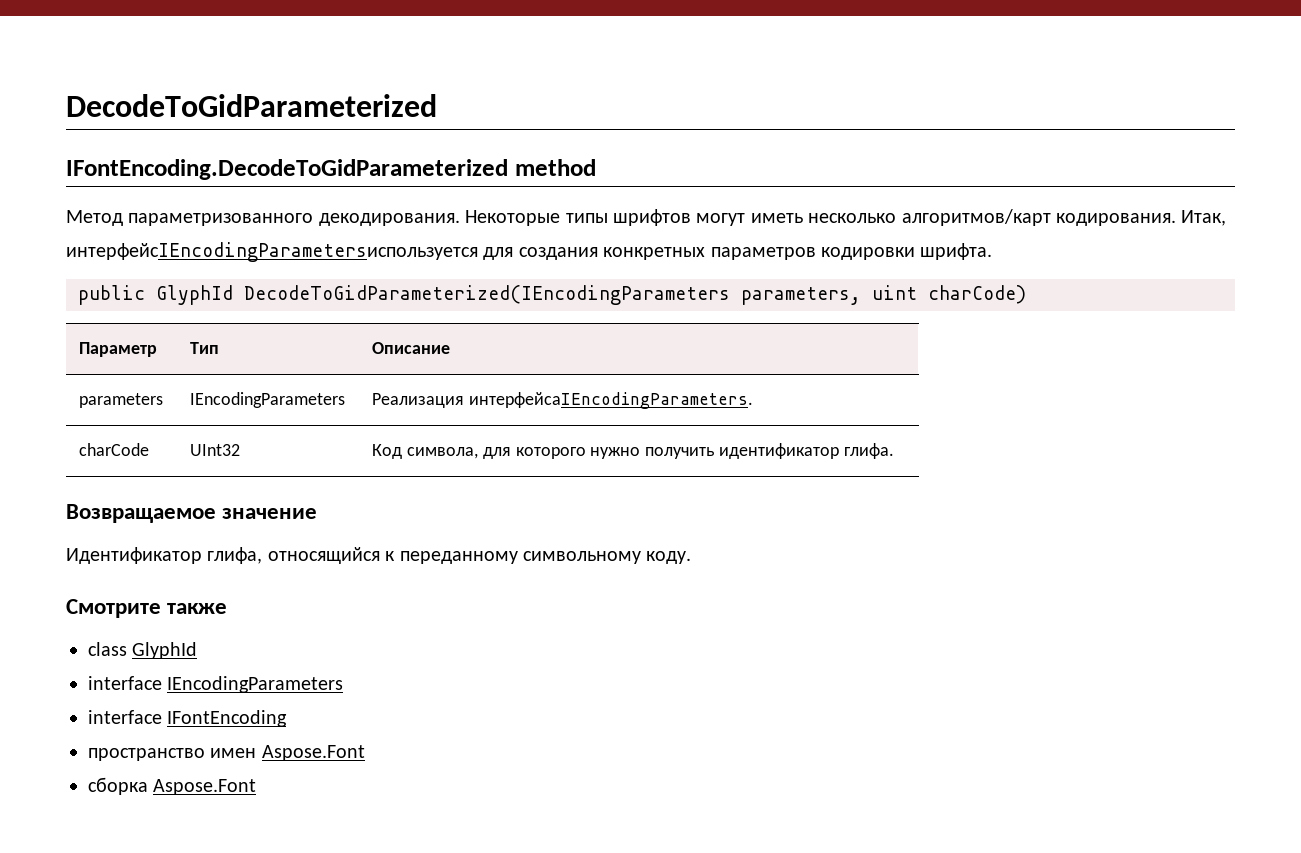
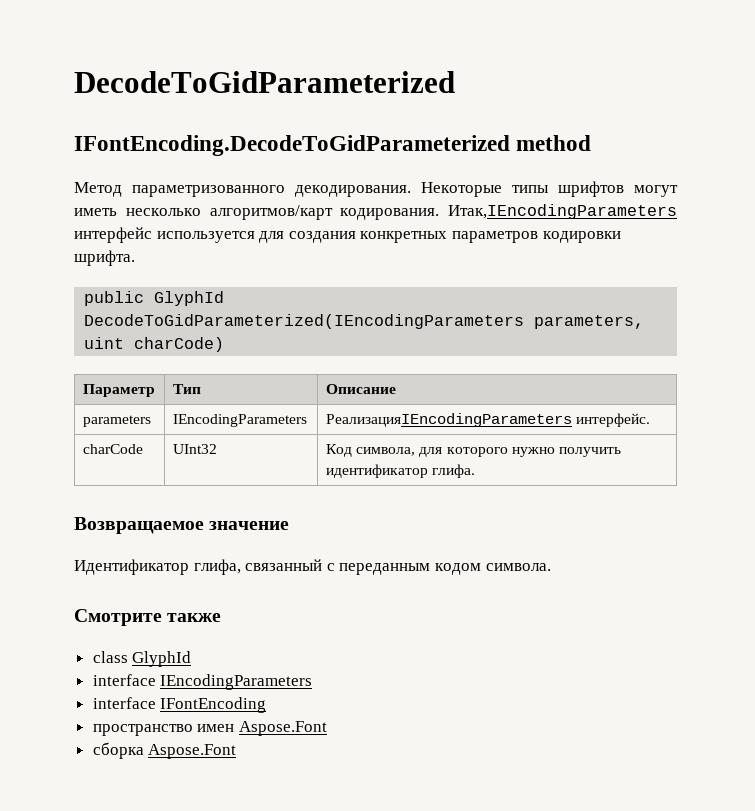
- Итак, интерфейсIEncodingParametersиспользуется для создания конкретных параметров кодировки шрифта.
+ Итак,IEncodingParameters интерфейс используется для создания конкретных параметров кодировки шрифта.
- parameters | IEncodingParameters | Реализация интерфейсаIEncodingParameters.
+ parameters | IEncodingParameters | РеализацияIEncodingParameters интерфейс.
- Идентификатор глифа, относящийся к переданному символьному коду.
+ Идентификатор глифа, связанный с переданным кодом символа.

